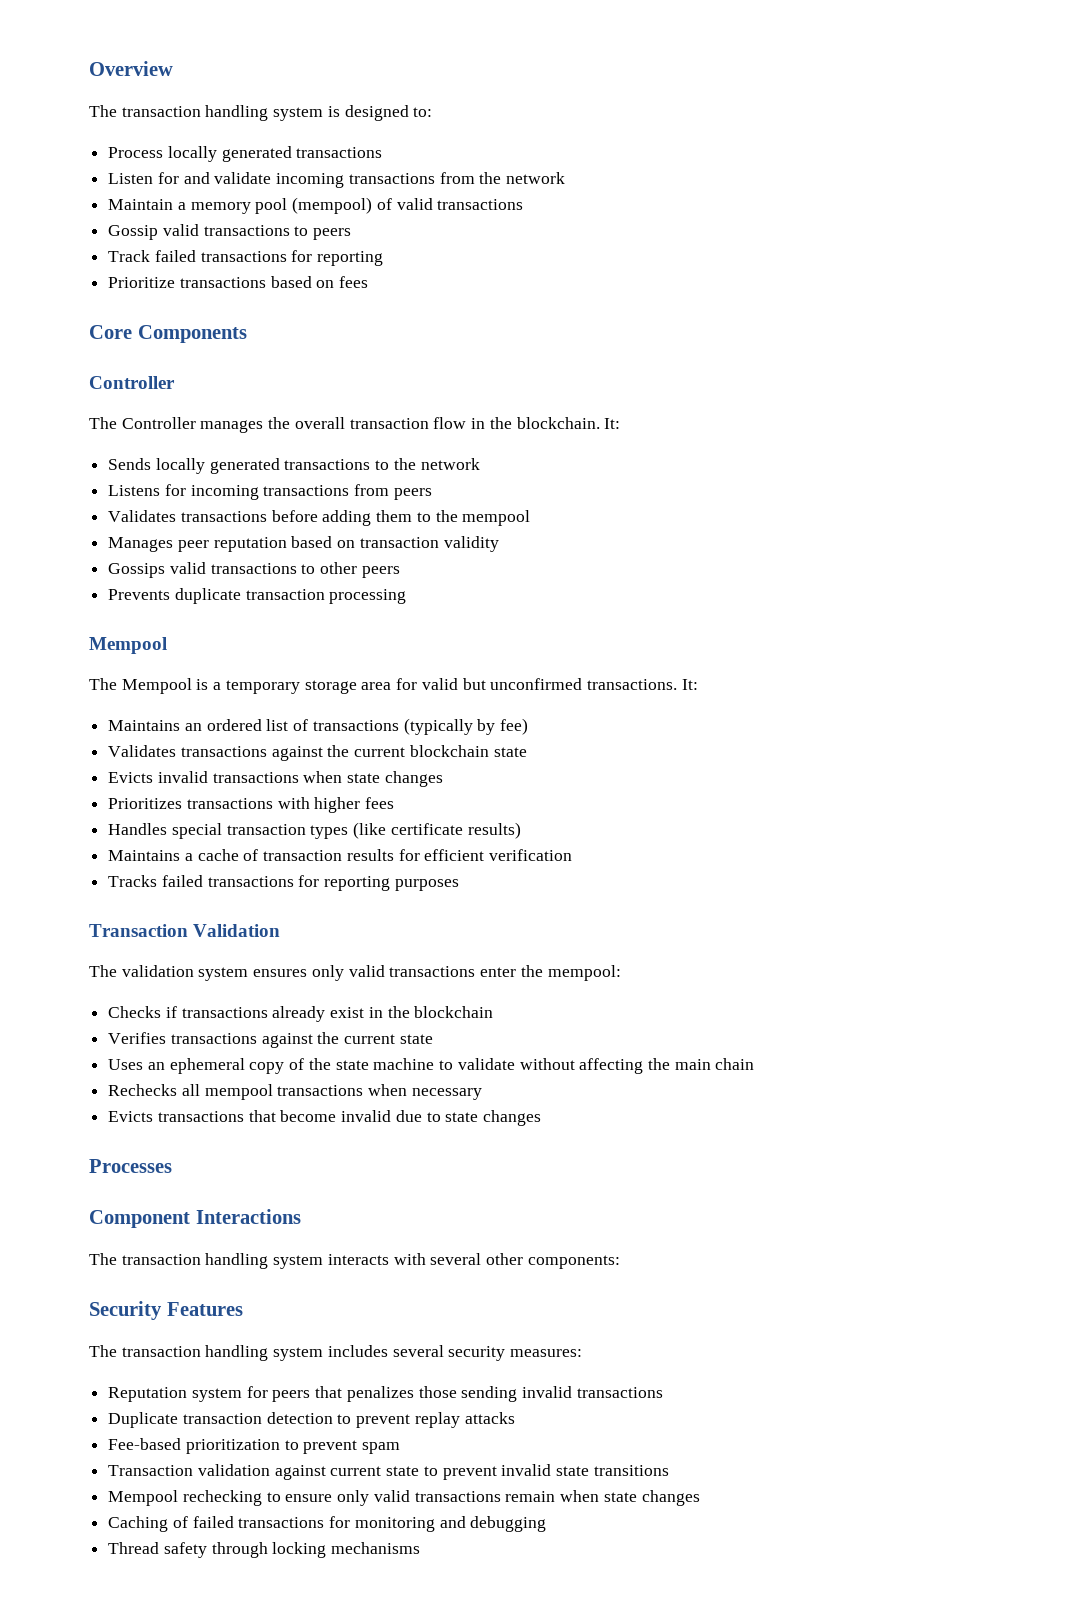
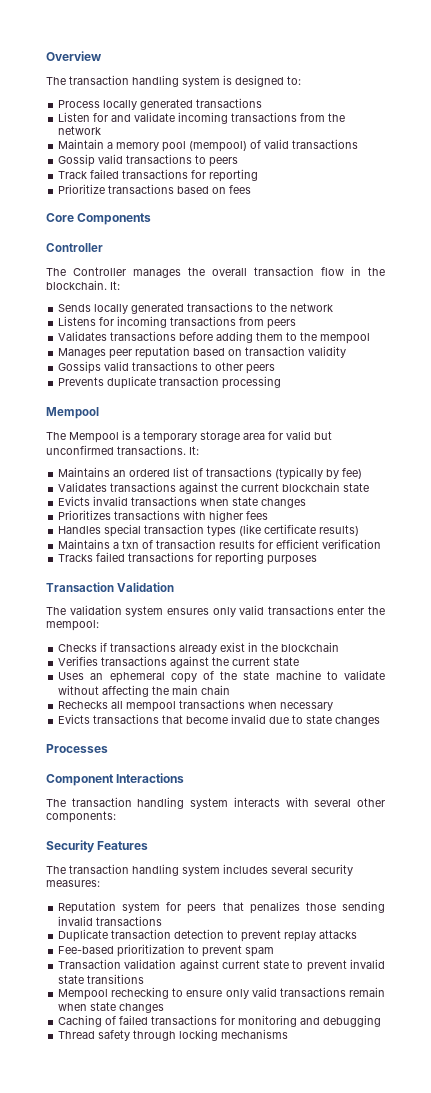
- Maintains a cache of transaction results for efficient verification
+ Maintains a txn of transaction results for efficient verification

